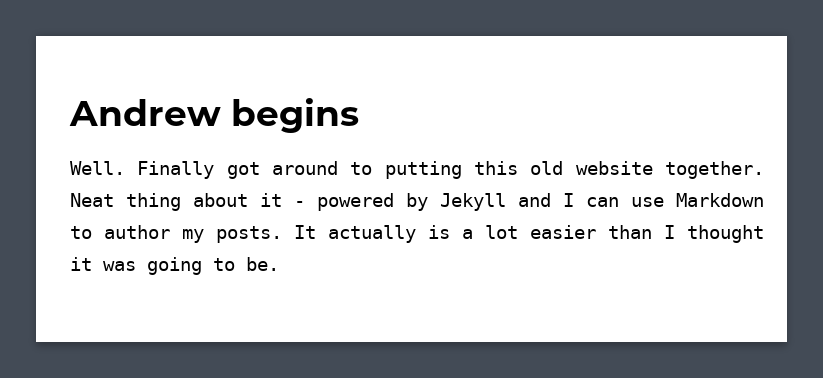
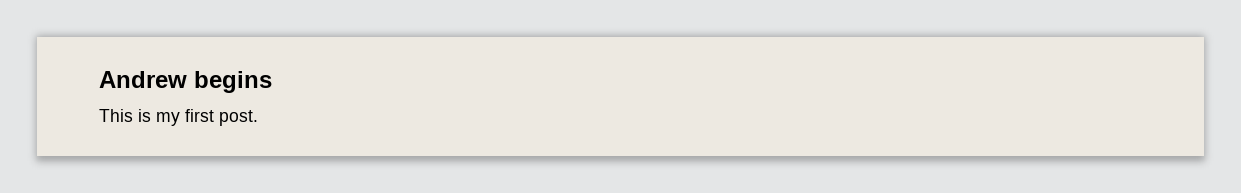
- Well. Finally got around to putting this old website together. Neat thing about it - powered by Jekyll and I can use Markdown to author my posts. It actually is a lot easier than I thought it was going to be.
+ This is my first post.

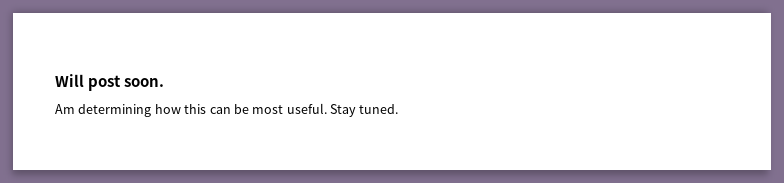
- Andrew begins
- This is my first post.
+ Will post soon.
+ Am determining how this can be most useful. Stay tuned.

